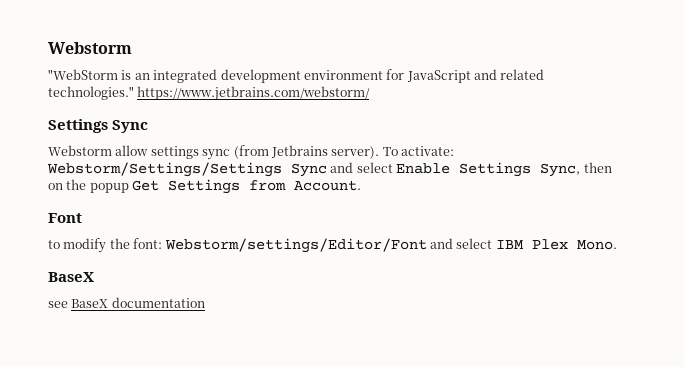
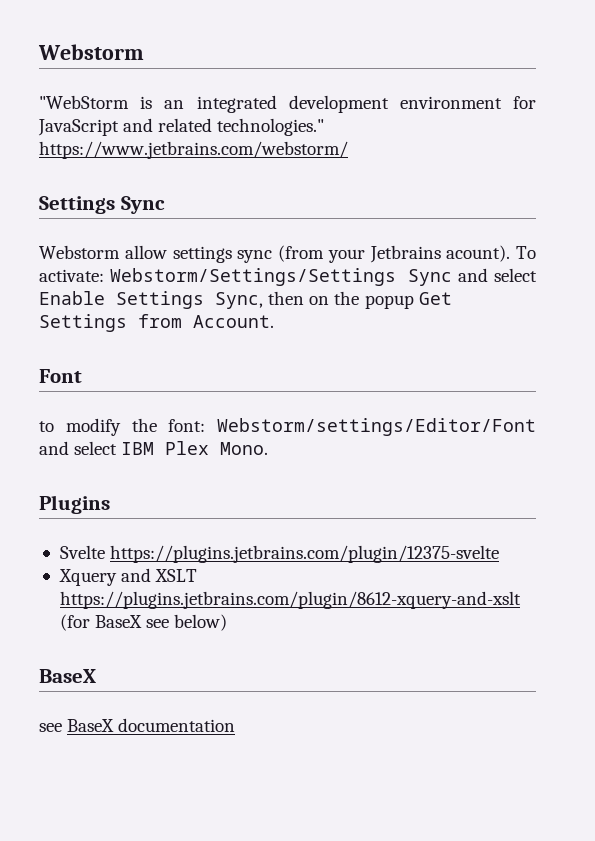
- Webstorm allow settings sync (from Jetbrains server).
+ Webstorm allow settings sync (from your Jetbrains acount).
+ Plugins
+ Svelte https://plugins.jetbrains.com/plugin/12375-svelte
+ Xquery and XSLT https://plugins.jetbrains.com/plugin/8612-xquery-and-xslt (for BaseX see below)

